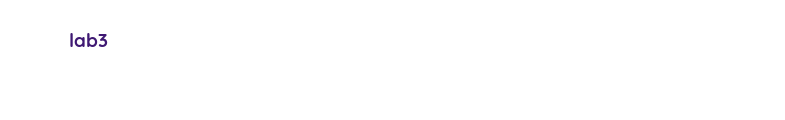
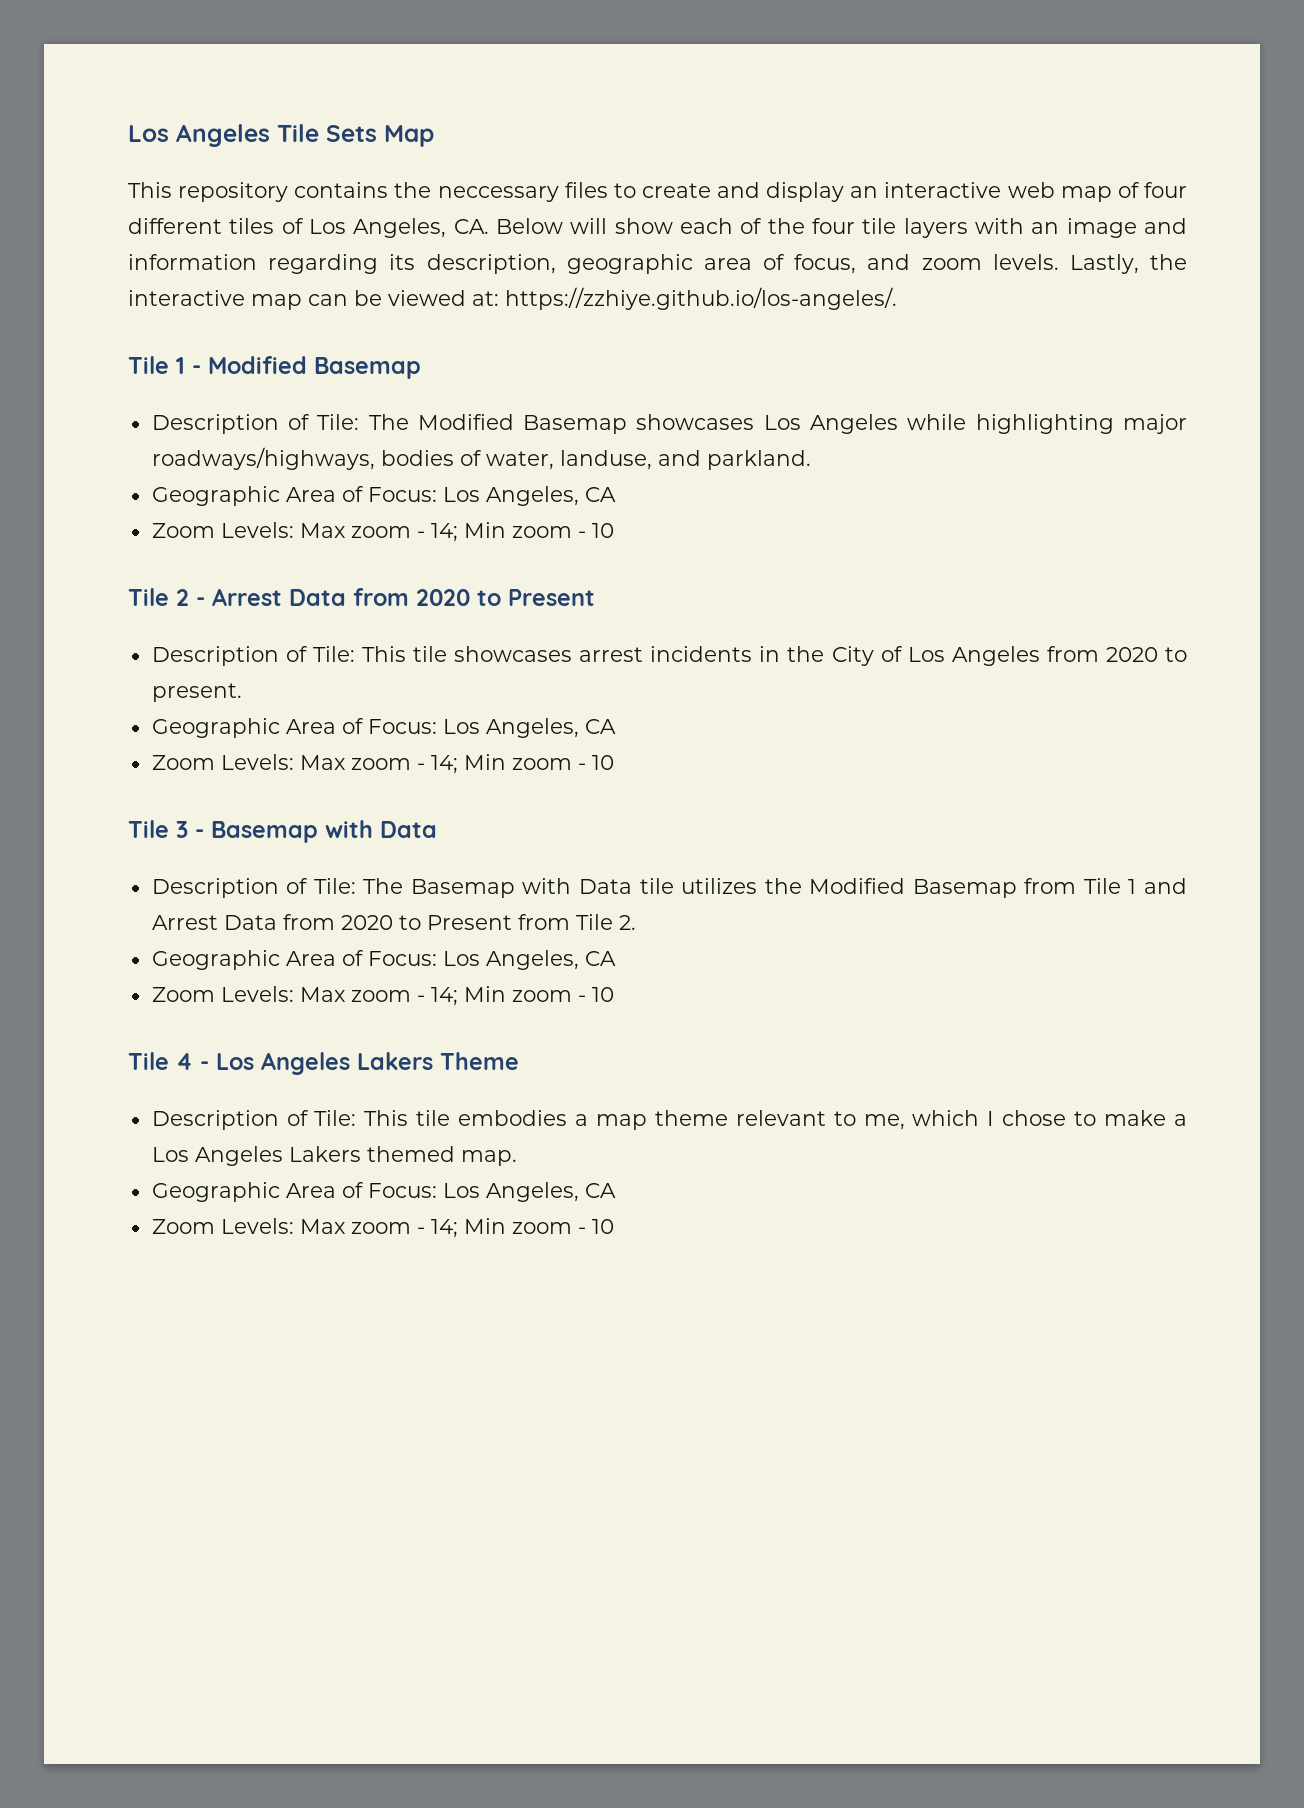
- lab3
+ Los Angeles Tile Sets Map
+ This repository contains the neccessary files to create and display an interactive web map of four different tiles of Los Angeles, CA. Below will show each of the four tile layers with an image and information regarding its description, geographic area of focus, and zoom levels. Lastly, the interactive map can be viewed at: https://zzhiye.github.io/los-angeles/.
+ Tile 1 - Modified Basemap
+ Description of Tile: The Modified Basemap showcases Los Angeles while highlighting major roadways/highways, bodies of water, landuse, and parkland.
+ Geographic Area of Focus: Los Angeles, CA
+ Zoom Levels: Max zoom - 14; Min zoom - 10
+ Tile 2 - Arrest Data from 2020 to Present
+ Description of Tile: This tile showcases arrest incidents in the City of Los Angeles from 2020 to present.
+ Geographic Area of Focus: Los Angeles, CA
+ Zoom Levels: Max zoom - 14; Min zoom - 10
+ Tile 3 - Basemap with Data
+ Description of Tile: The Basemap with Data tile utilizes the Modified Basemap from Tile 1 and Arrest Data from 2020 to Present from Tile 2.
+ Geographic Area of Focus: Los Angeles, CA
+ Zoom Levels: Max zoom - 14; Min zoom - 10
+ Tile 4 - Los Angeles Lakers Theme
+ Description of Tile: This tile embodies a map theme relevant to me, which I chose to make a Los Angeles Lakers themed map.
+ Geographic Area of Focus: Los Angeles, CA
+ Zoom Levels: Max zoom - 14; Min zoom - 10

